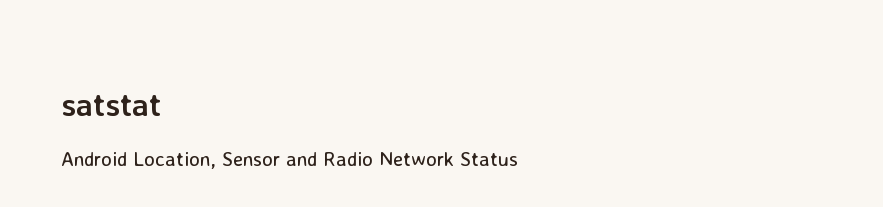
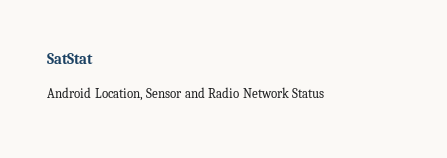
- satstat
+ SatStat

